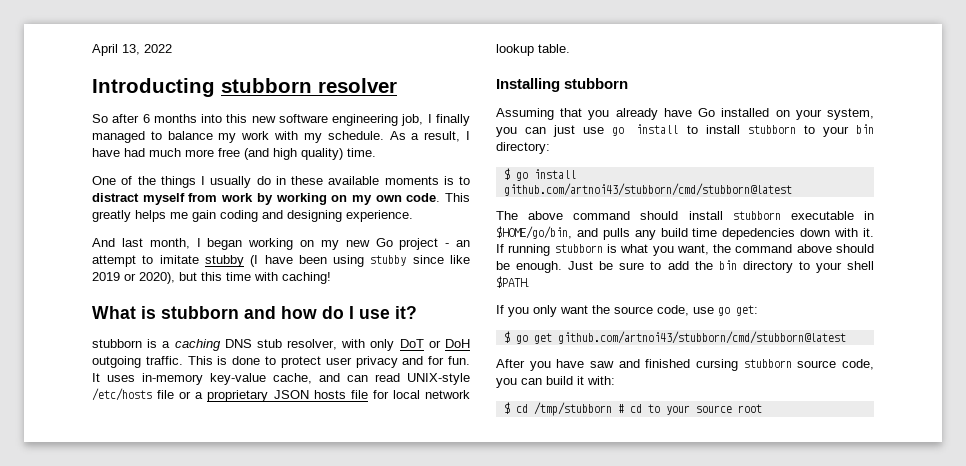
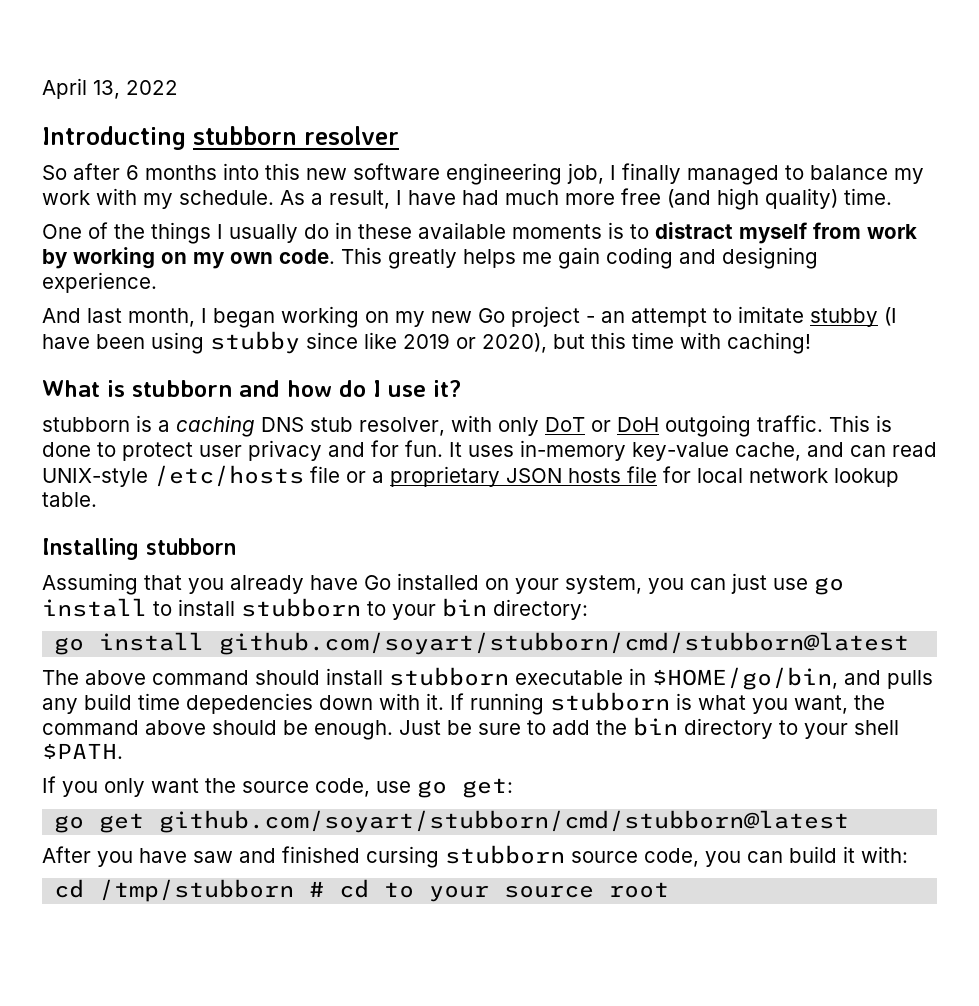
- $ go install github.com/artnoi43/stubborn/cmd/stubborn@latest
+ go install github.com/soyart/stubborn/cmd/stubborn@latest
- $ go get github.com/artnoi43/stubborn/cmd/stubborn@latest
+ go get github.com/soyart/stubborn/cmd/stubborn@latest
- $ cd /tmp/stubborn # cd to your source root
+ cd /tmp/stubborn # cd to your source root

